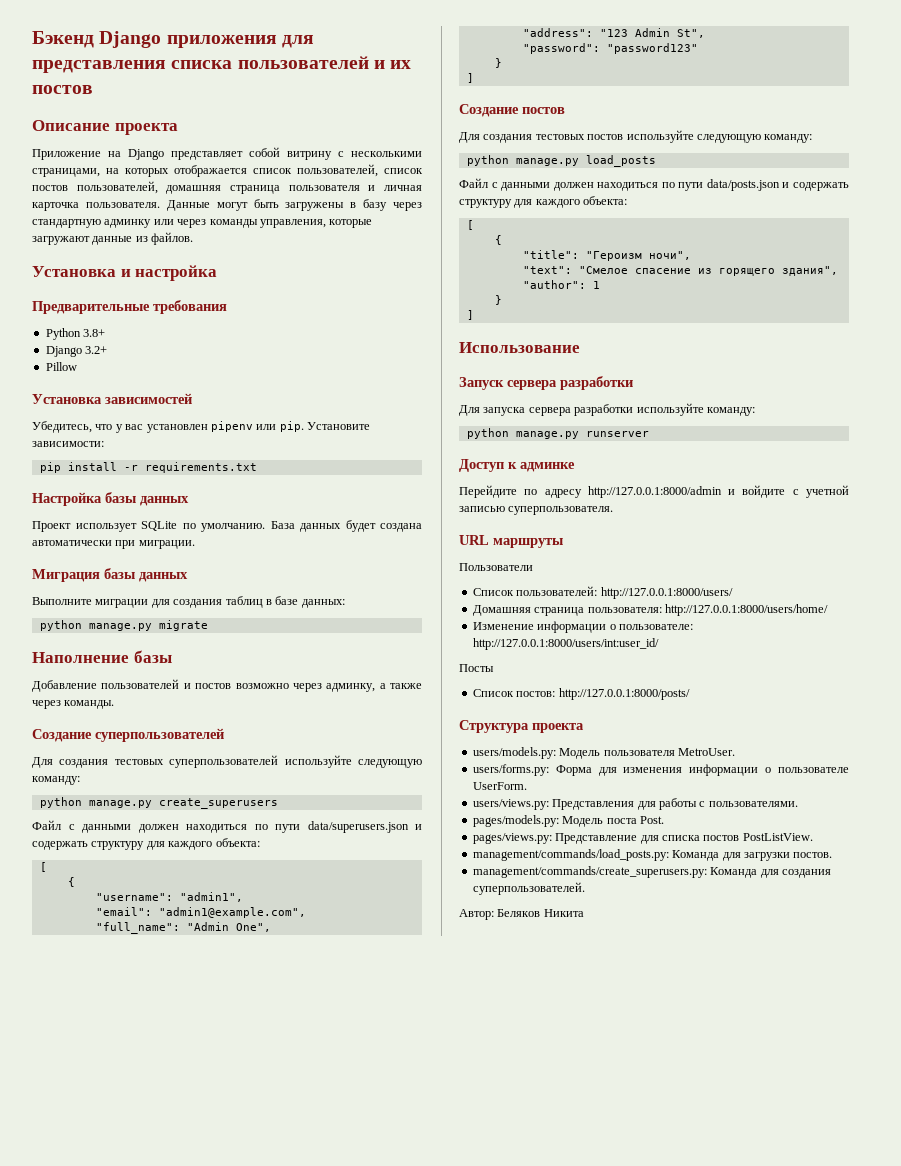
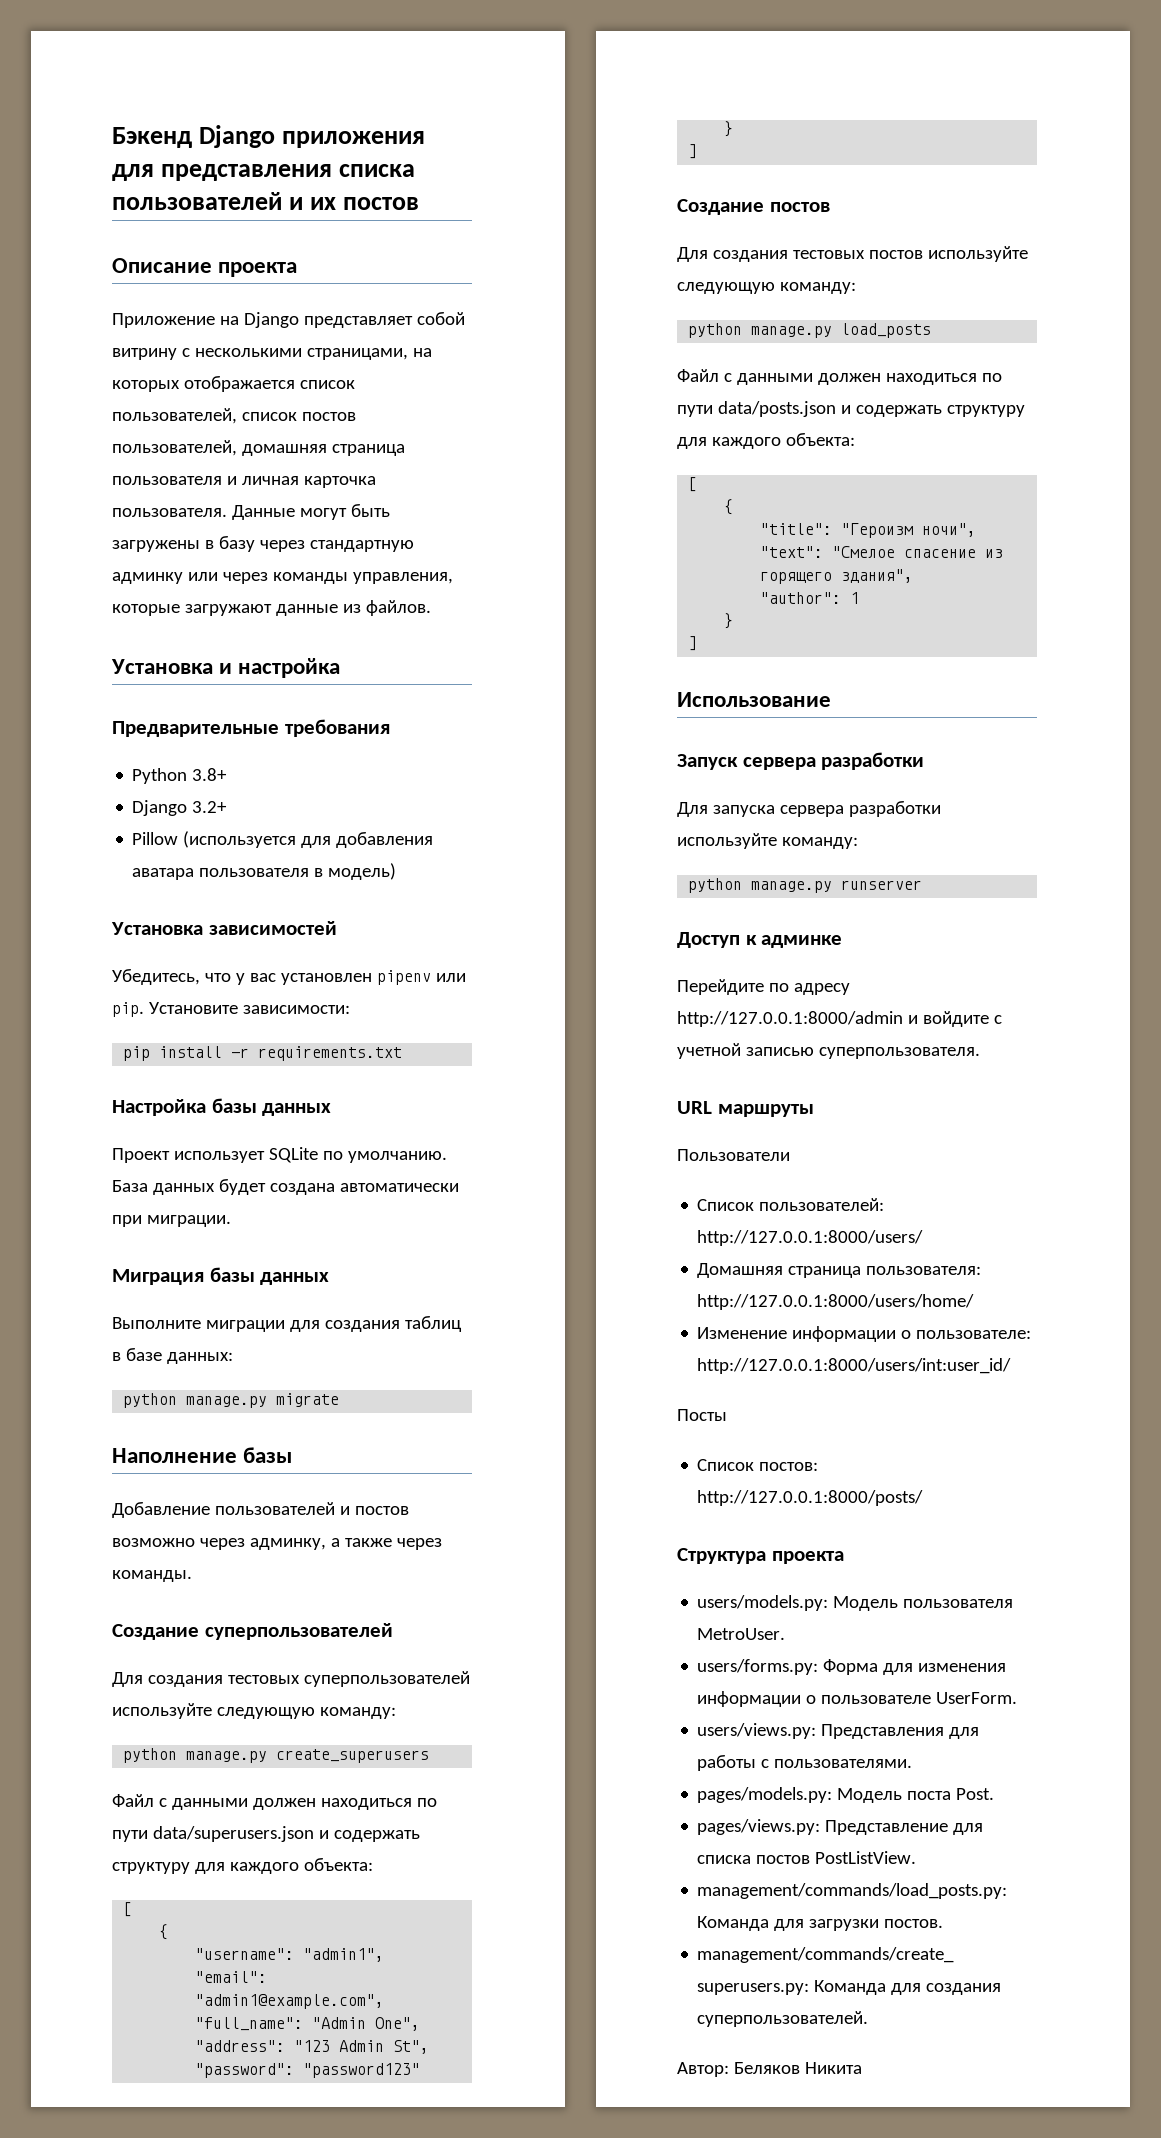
- Pillow
+ Pillow (используется для добавления аватара пользователя в модель)

